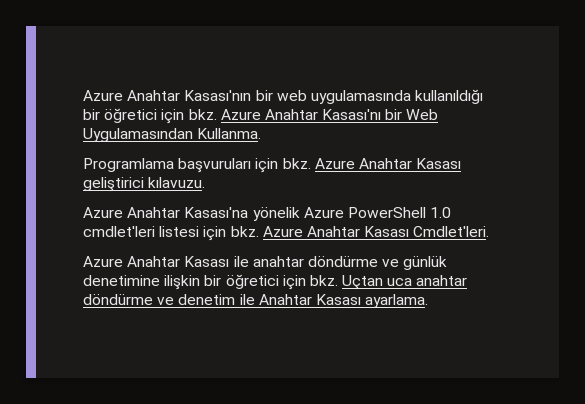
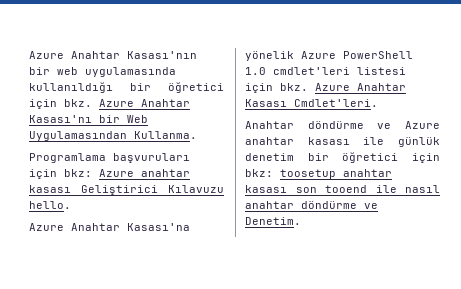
- Programlama başvuruları için bkz. Azure Anahtar Kasası geliştirici kılavuzu.
+ Programlama başvuruları için bkz: Azure anahtar kasası Geliştirici Kılavuzu hello.
- Azure Anahtar Kasası ile anahtar döndürme ve günlük denetimine ilişkin bir öğretici için bkz. Uçtan uca anahtar döndürme ve denetim ile Anahtar Kasası ayarlama.
+ Anahtar döndürme ve Azure anahtar kasası ile günlük denetim bir öğretici için bkz: toosetup anahtar kasası son tooend ile nasıl anahtar döndürme ve Denetim.

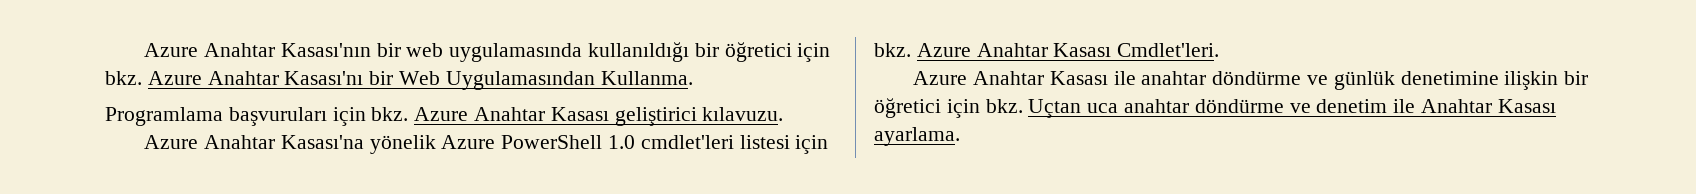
- Programlama başvuruları için bkz: Azure anahtar kasası Geliştirici Kılavuzu hello.
+ Programlama başvuruları için bkz. Azure Anahtar Kasası geliştirici kılavuzu.
- Anahtar döndürme ve Azure anahtar kasası ile günlük denetim bir öğretici için bkz: toosetup anahtar kasası son tooend ile nasıl anahtar döndürme ve Denetim.
+ Azure Anahtar Kasası ile anahtar döndürme ve günlük denetimine ilişkin bir öğretici için bkz. Uçtan uca anahtar döndürme ve denetim ile Anahtar Kasası ayarlama.

